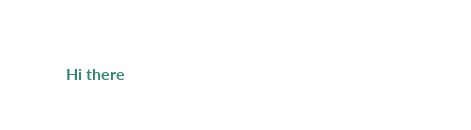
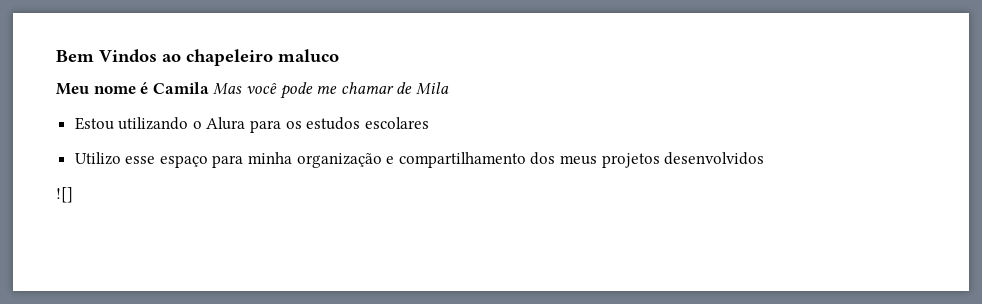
- Hi there
+ Bem Vindos ao chapeleiro maluco
+ Meu nome é Camila Mas você pode me chamar de Mila
+ Estou utilizando o Alura para os estudos escolares
+ Utilizo esse espaço para minha organização e compartilhamento dos meus projetos desenvolvidos
+ ![]

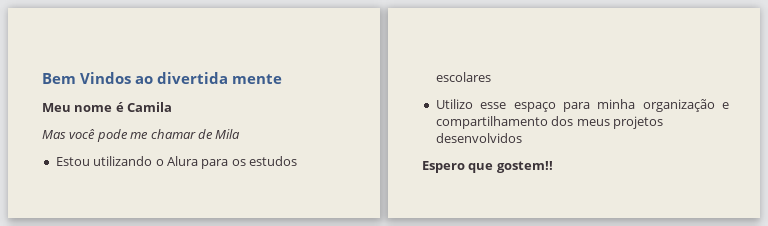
- Bem Vindos ao chapeleiro maluco
+ Bem Vindos ao divertida mente
- Meu nome é Camila Mas você pode me chamar de Mila
+ Meu nome é Camila
+ Mas você pode me chamar de Mila
- ![]
+ Espero que gostem!!

